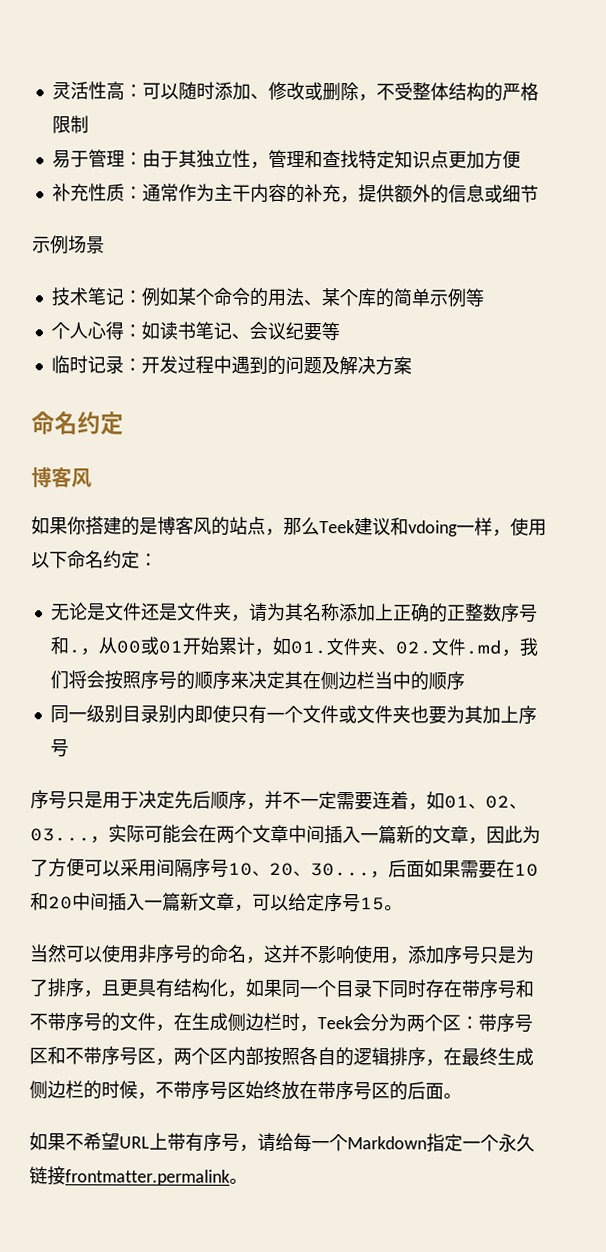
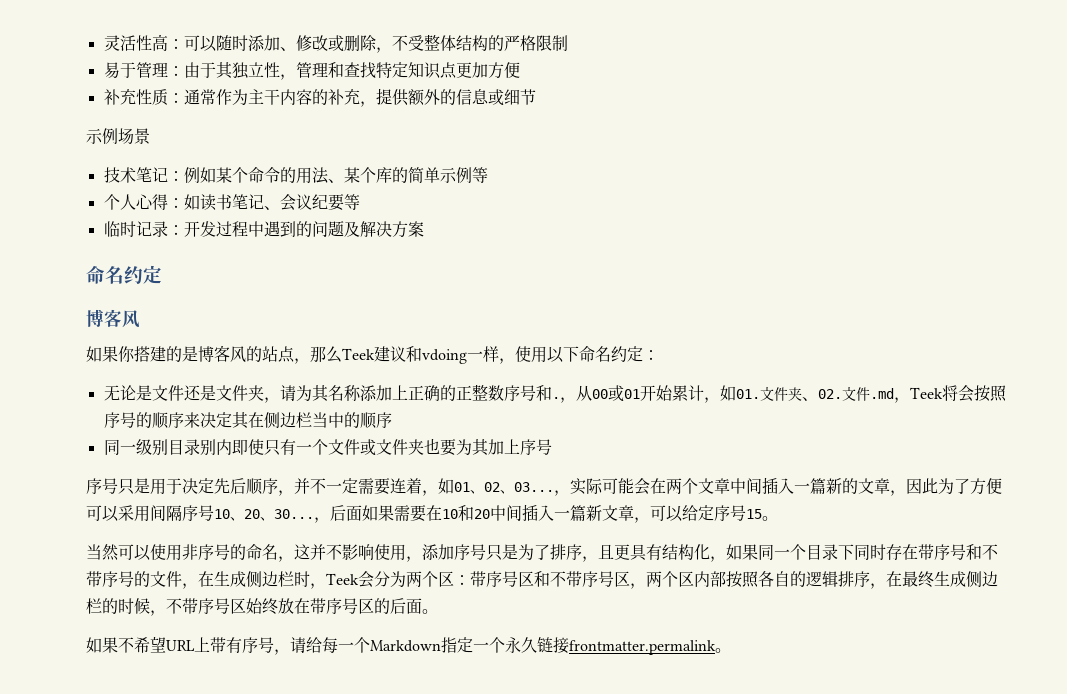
- ，从00或01开始累计，如01.文件夹、02.文件.md，我们将会按照序号的顺序来决定其在侧边栏当中的顺序
+ ，从00或01开始累计，如01.文件夹、02.文件.md，Teek将会按照序号的顺序来决定其在侧边栏当中的顺序

